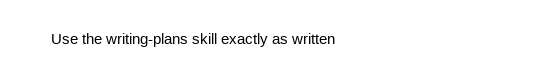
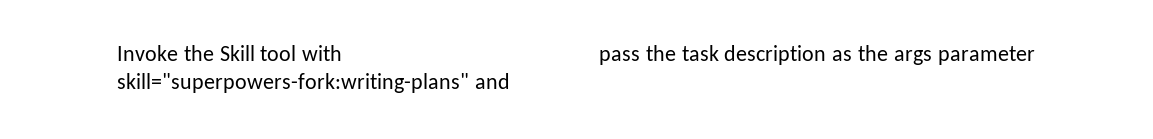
- Use the writing-plans skill exactly as written
+ Invoke the Skill tool with skill="superpowers-fork:writing-plans" and pass the task description as the args parameter

